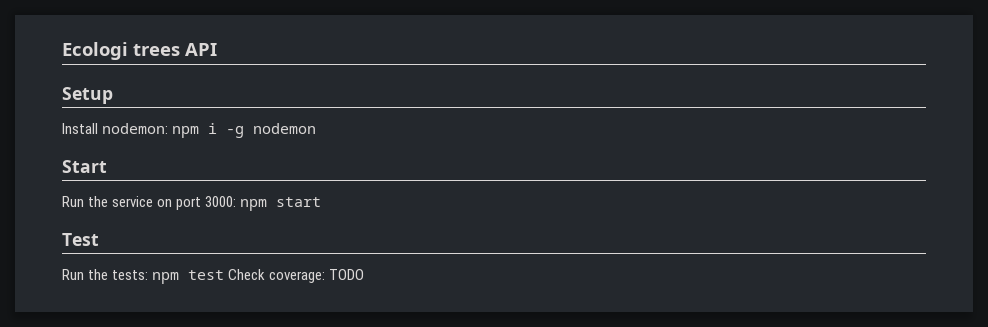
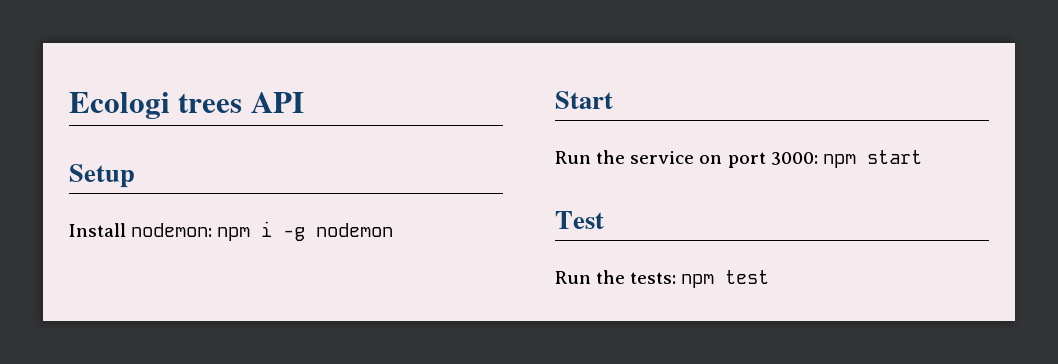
- Run the tests: npm test Check coverage: TODO
+ Run the tests: npm test

